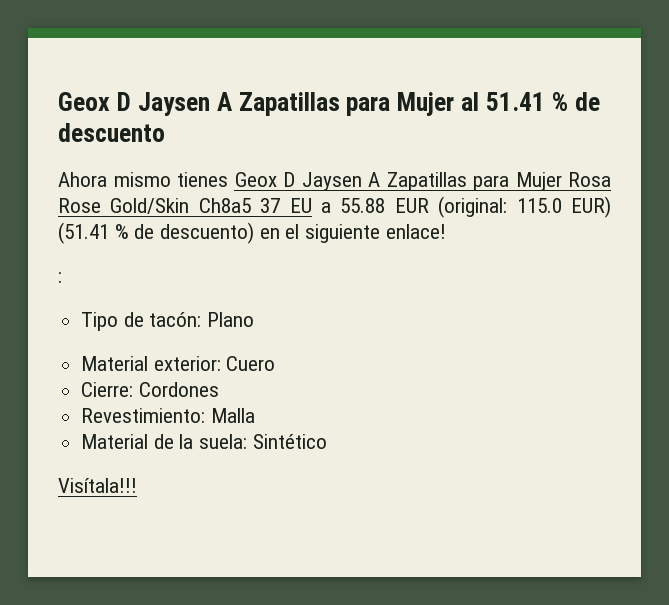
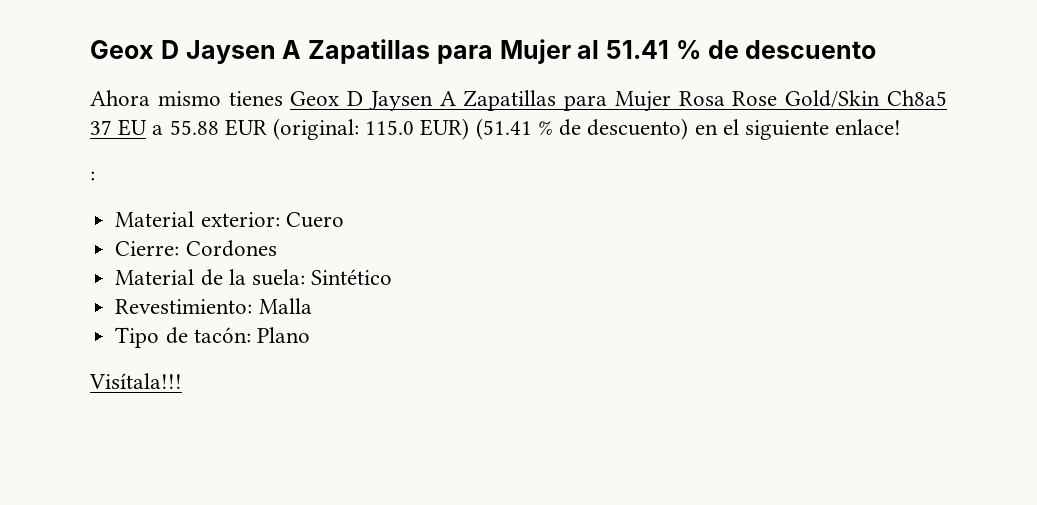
- Tipo de tacón: Plano
- Revestimiento: Malla
+ Revestimiento: Malla
+ Tipo de tacón: Plano

